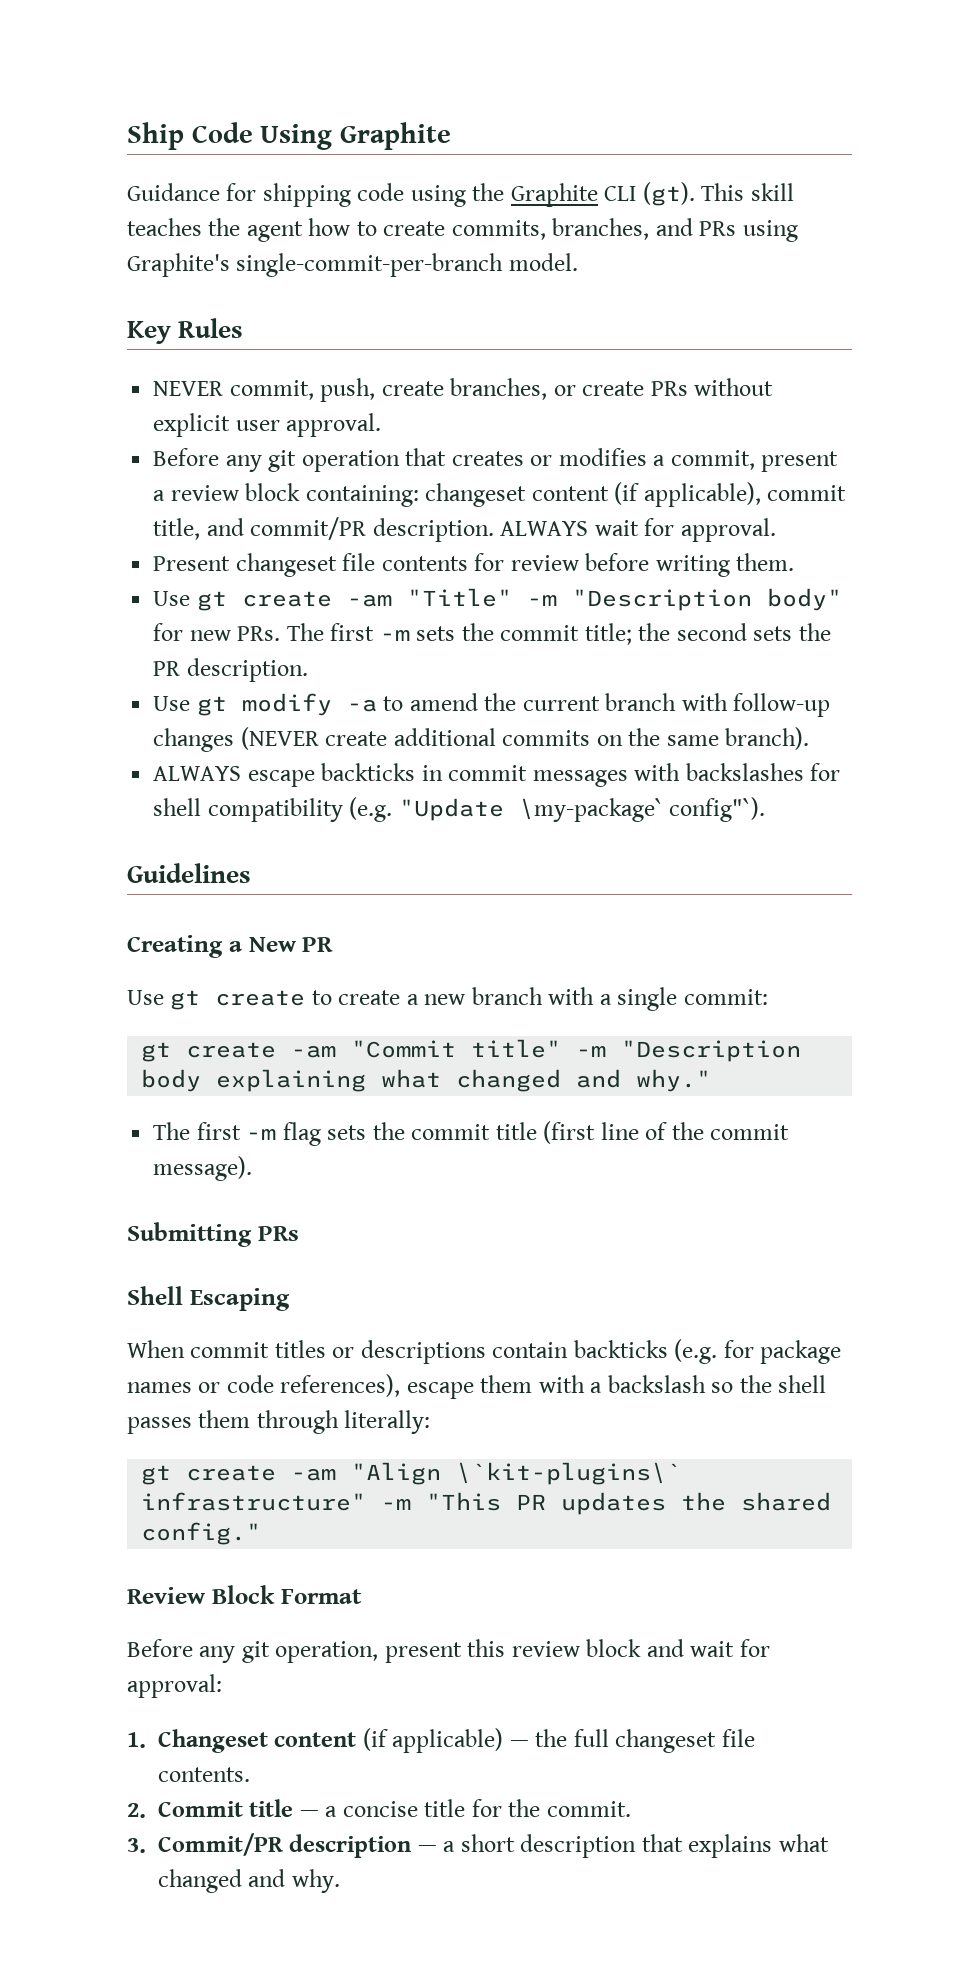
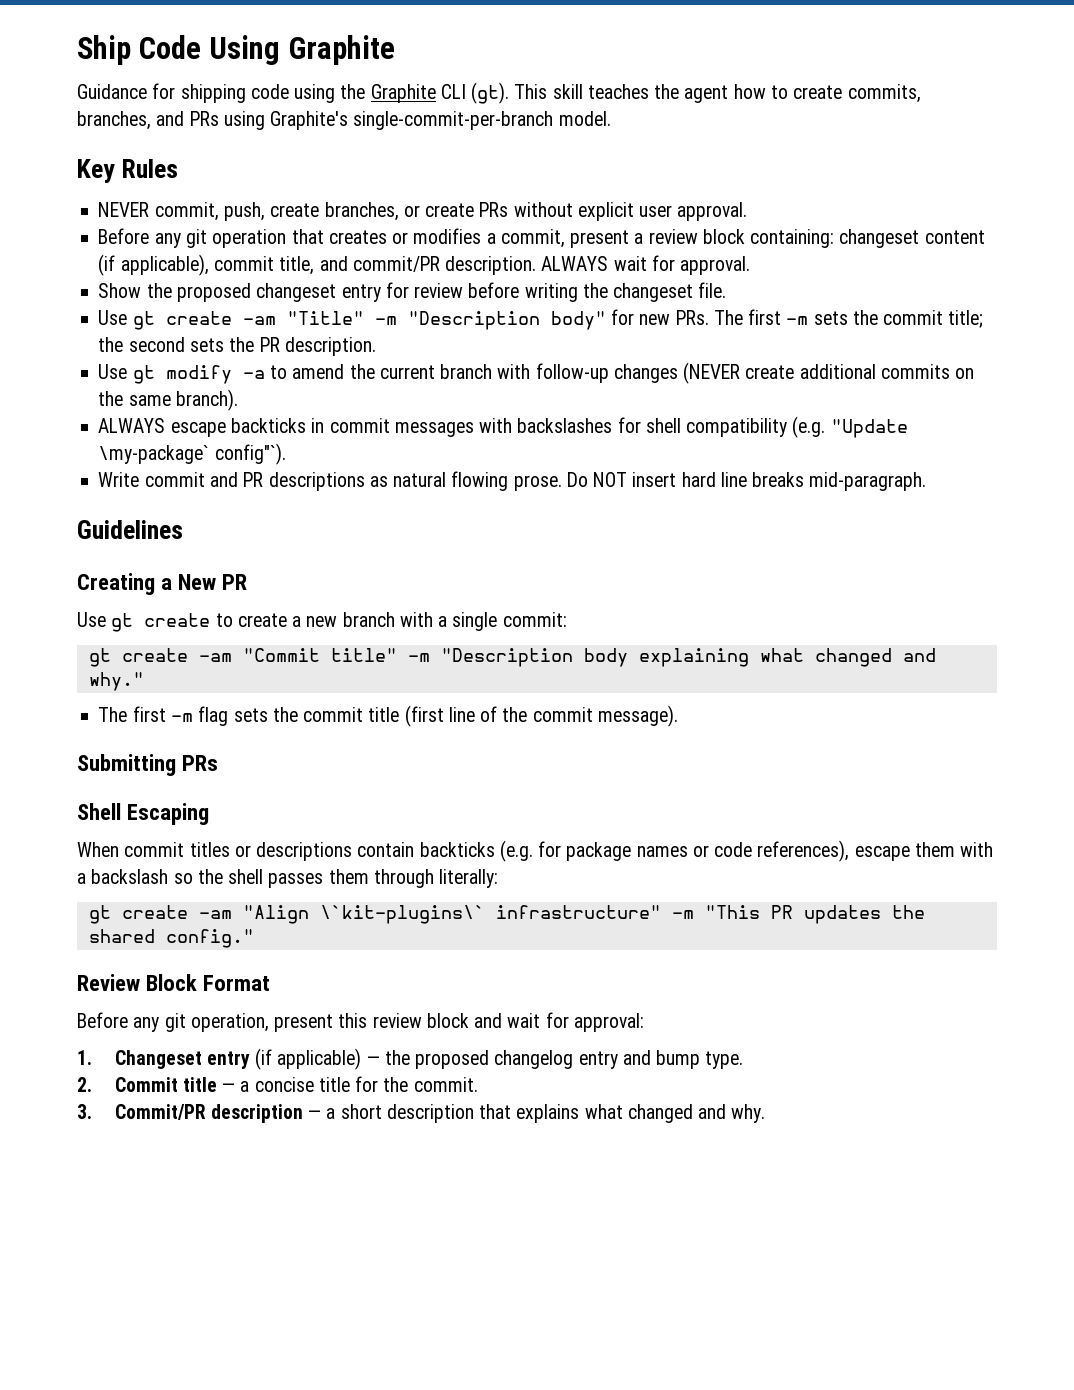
- Present changeset file contents for review before writing them.
+ Show the proposed changeset entry for review before writing the changeset file.
+ Write commit and PR descriptions as natural flowing prose. Do NOT insert hard line breaks mid-paragraph.
- 1. Changeset content (if applicable) — the full changeset file contents.
+ 1. Changeset entry (if applicable) — the proposed changelog entry and bump type.

